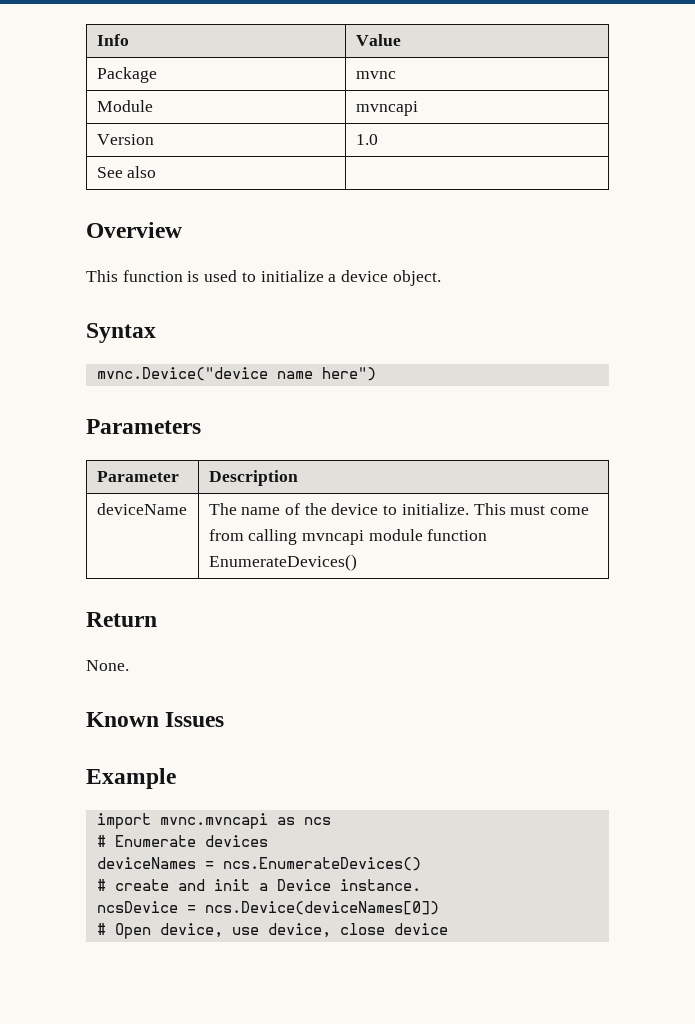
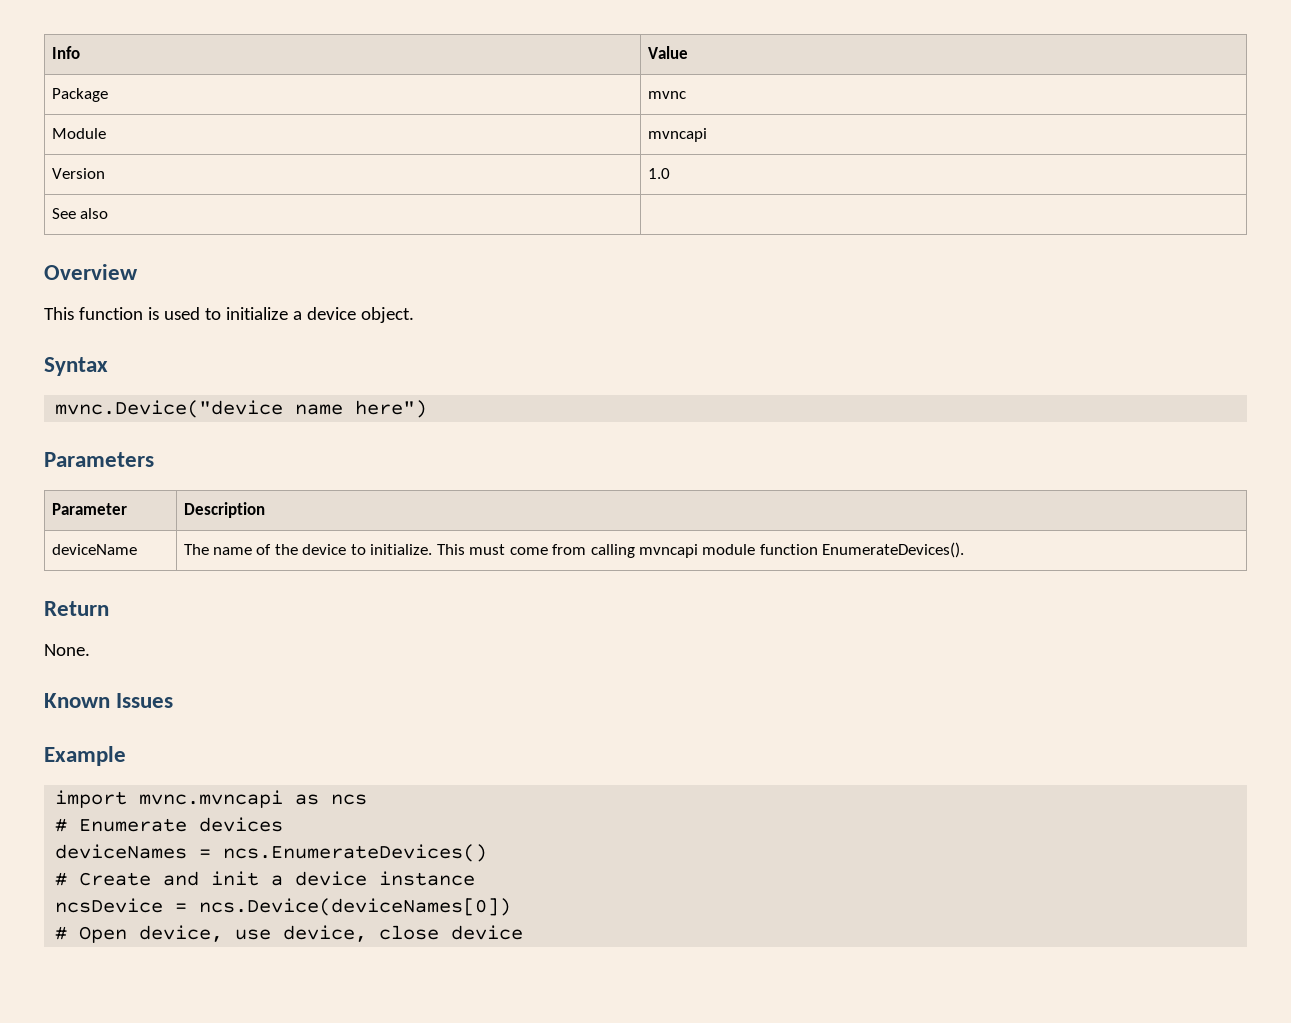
- deviceName | The name of the device to initialize. This must come from calling mvncapi module function EnumerateDevices()
+ deviceName | The name of the device to initialize. This must come from calling mvncapi module function EnumerateDevices().
- # create and init a Device instance.
+ # Create and init a device instance

